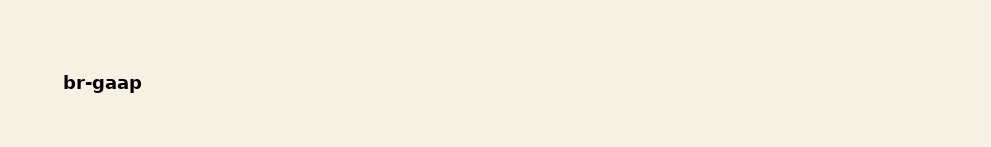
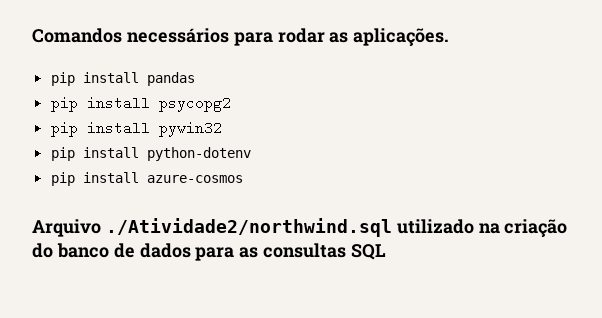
- br-gaap
+ Comandos necessários para rodar as aplicações.
+ pip install pandas
+ pip install psycopg2
+ pip install pywin32
+ pip install python-dotenv
+ pip install azure-cosmos
+ Arquivo ./Atividade2/northwind.sql utilizado na criação do banco de dados para as consultas SQL

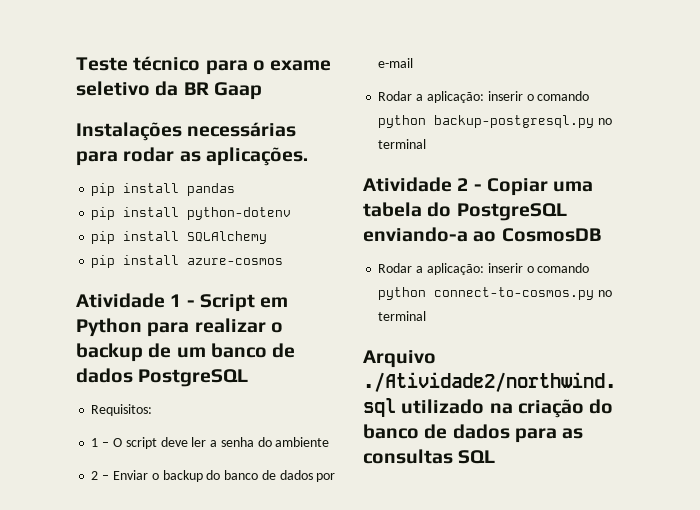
- Comandos necessários para rodar as aplicações.
+ Teste técnico para o exame seletivo da BR Gaap
+ Instalações necessárias para rodar as aplicações.
- pip install psycopg2
- pip install pywin32
+ pip install SQLAlchemy
+ Atividade 1 - Script em Python para realizar o backup de um banco de dados PostgreSQL
+ Requisitos:
+ 1 – O script deve ler a senha do ambiente
+ 2 – Enviar o backup do banco de dados por e-mail
+ Rodar a aplicação: inserir o comando python backup-postgresql.py no terminal
+ Atividade 2 - Copiar uma tabela do PostgreSQL enviando-a ao CosmosDB
+ Rodar a aplicação: inserir o comando python connect-to-cosmos.py no terminal

